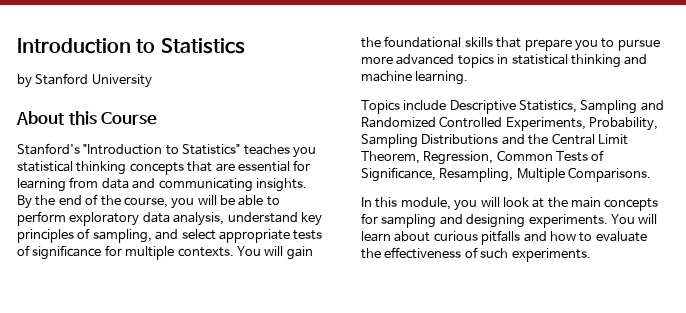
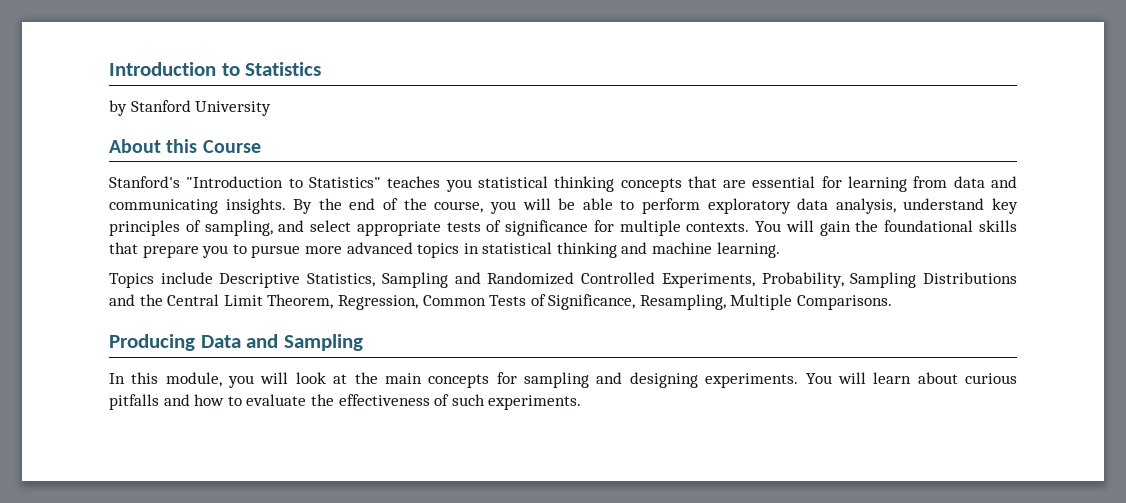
+ Producing Data and Sampling

